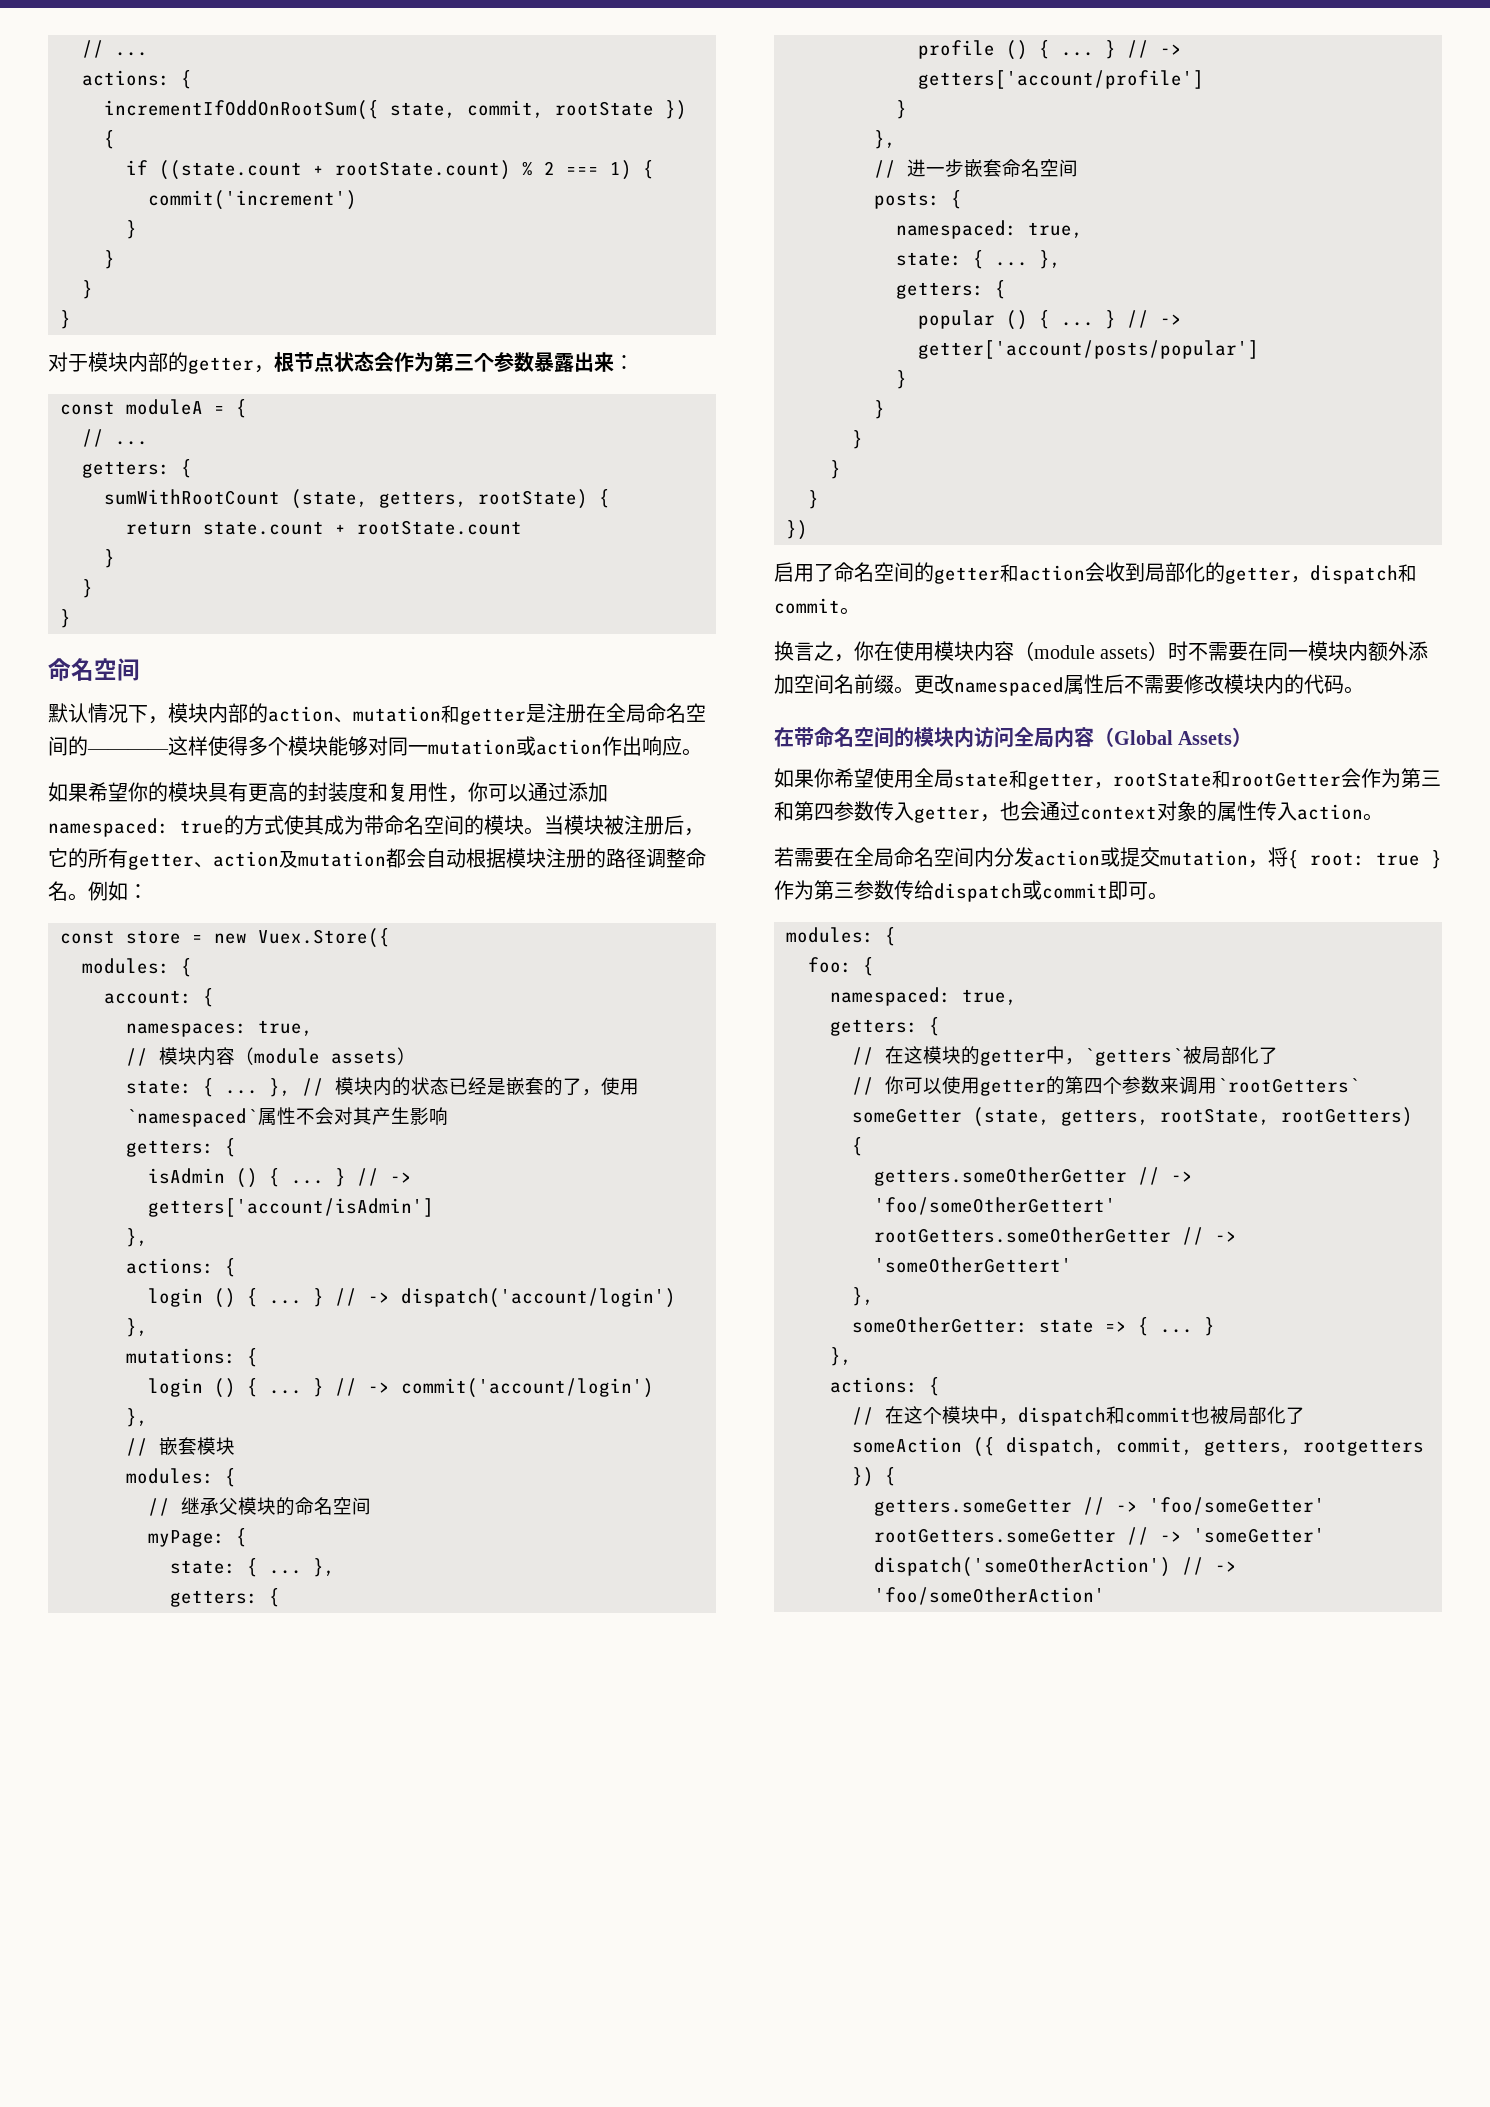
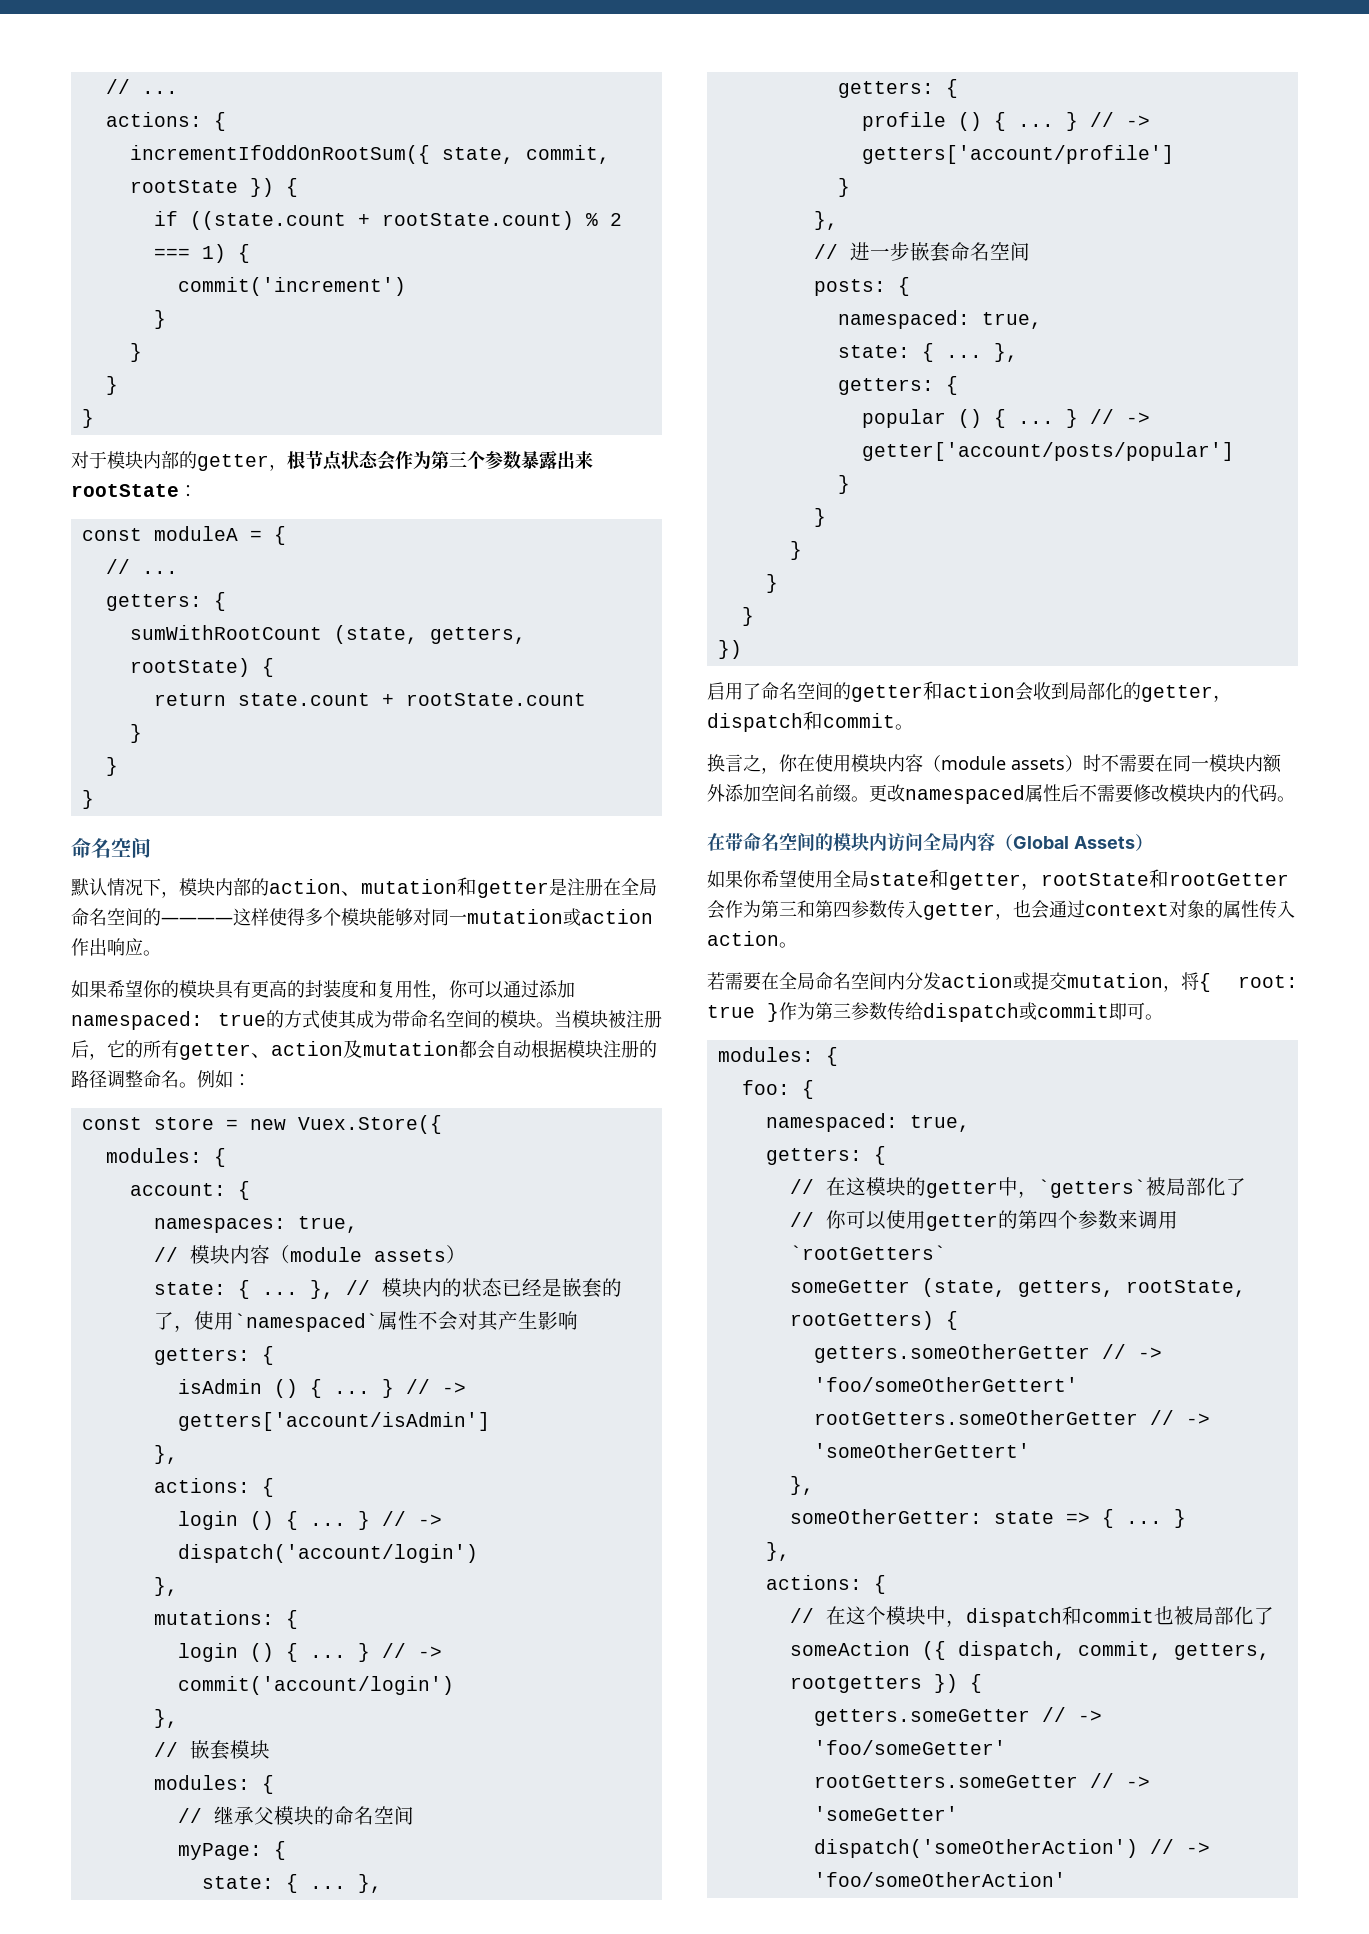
- 对于模块内部的getter，根节点状态会作为第三个参数暴露出来：
+ 对于模块内部的getter，根节点状态会作为第三个参数暴露出来rootState：

